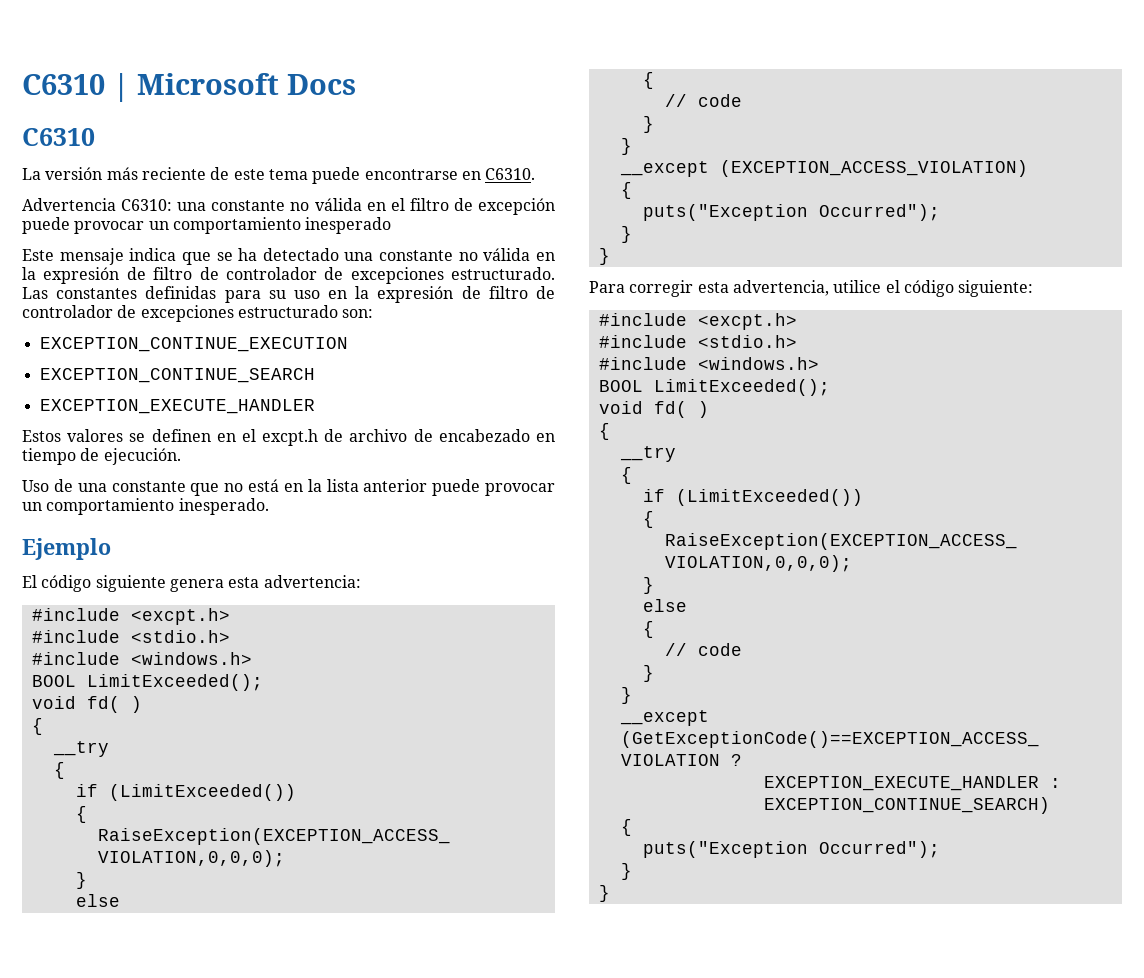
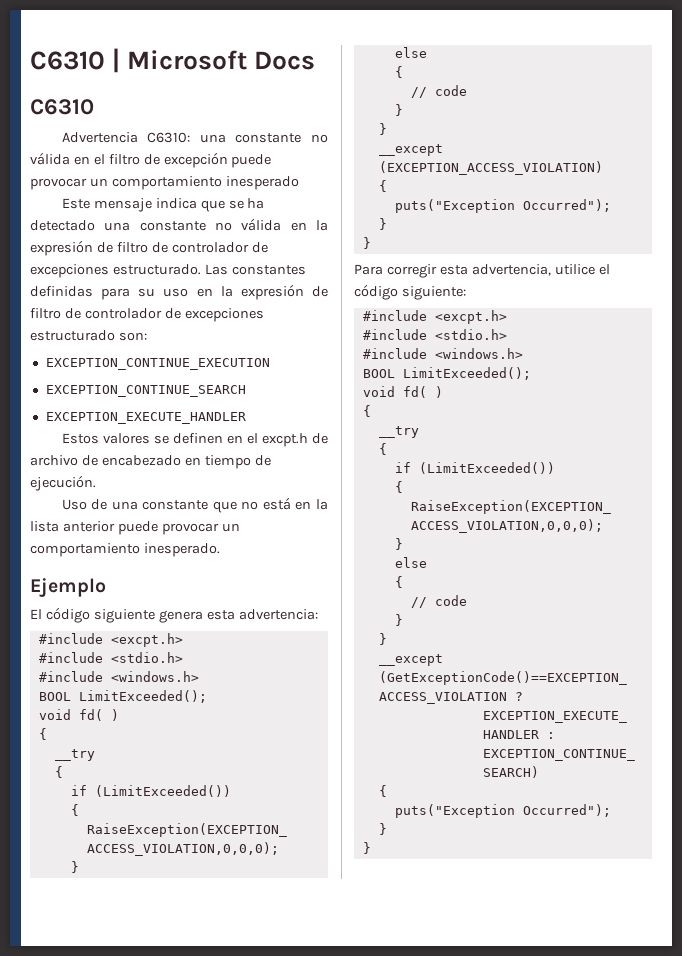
- La versión más reciente de este tema puede encontrarse en C6310.

